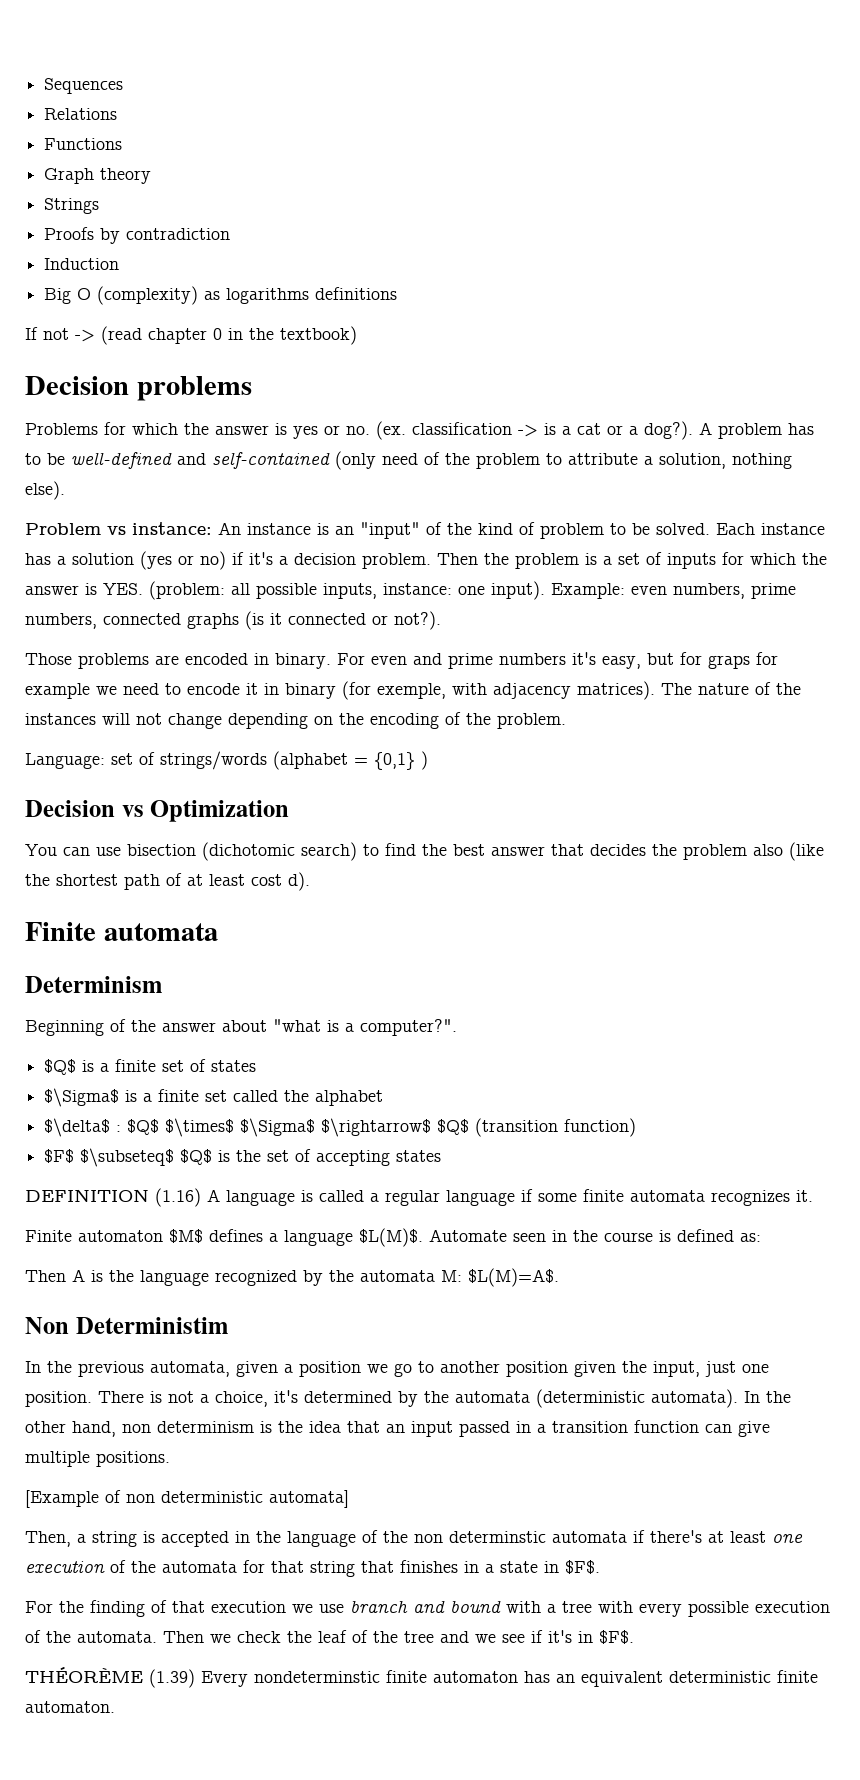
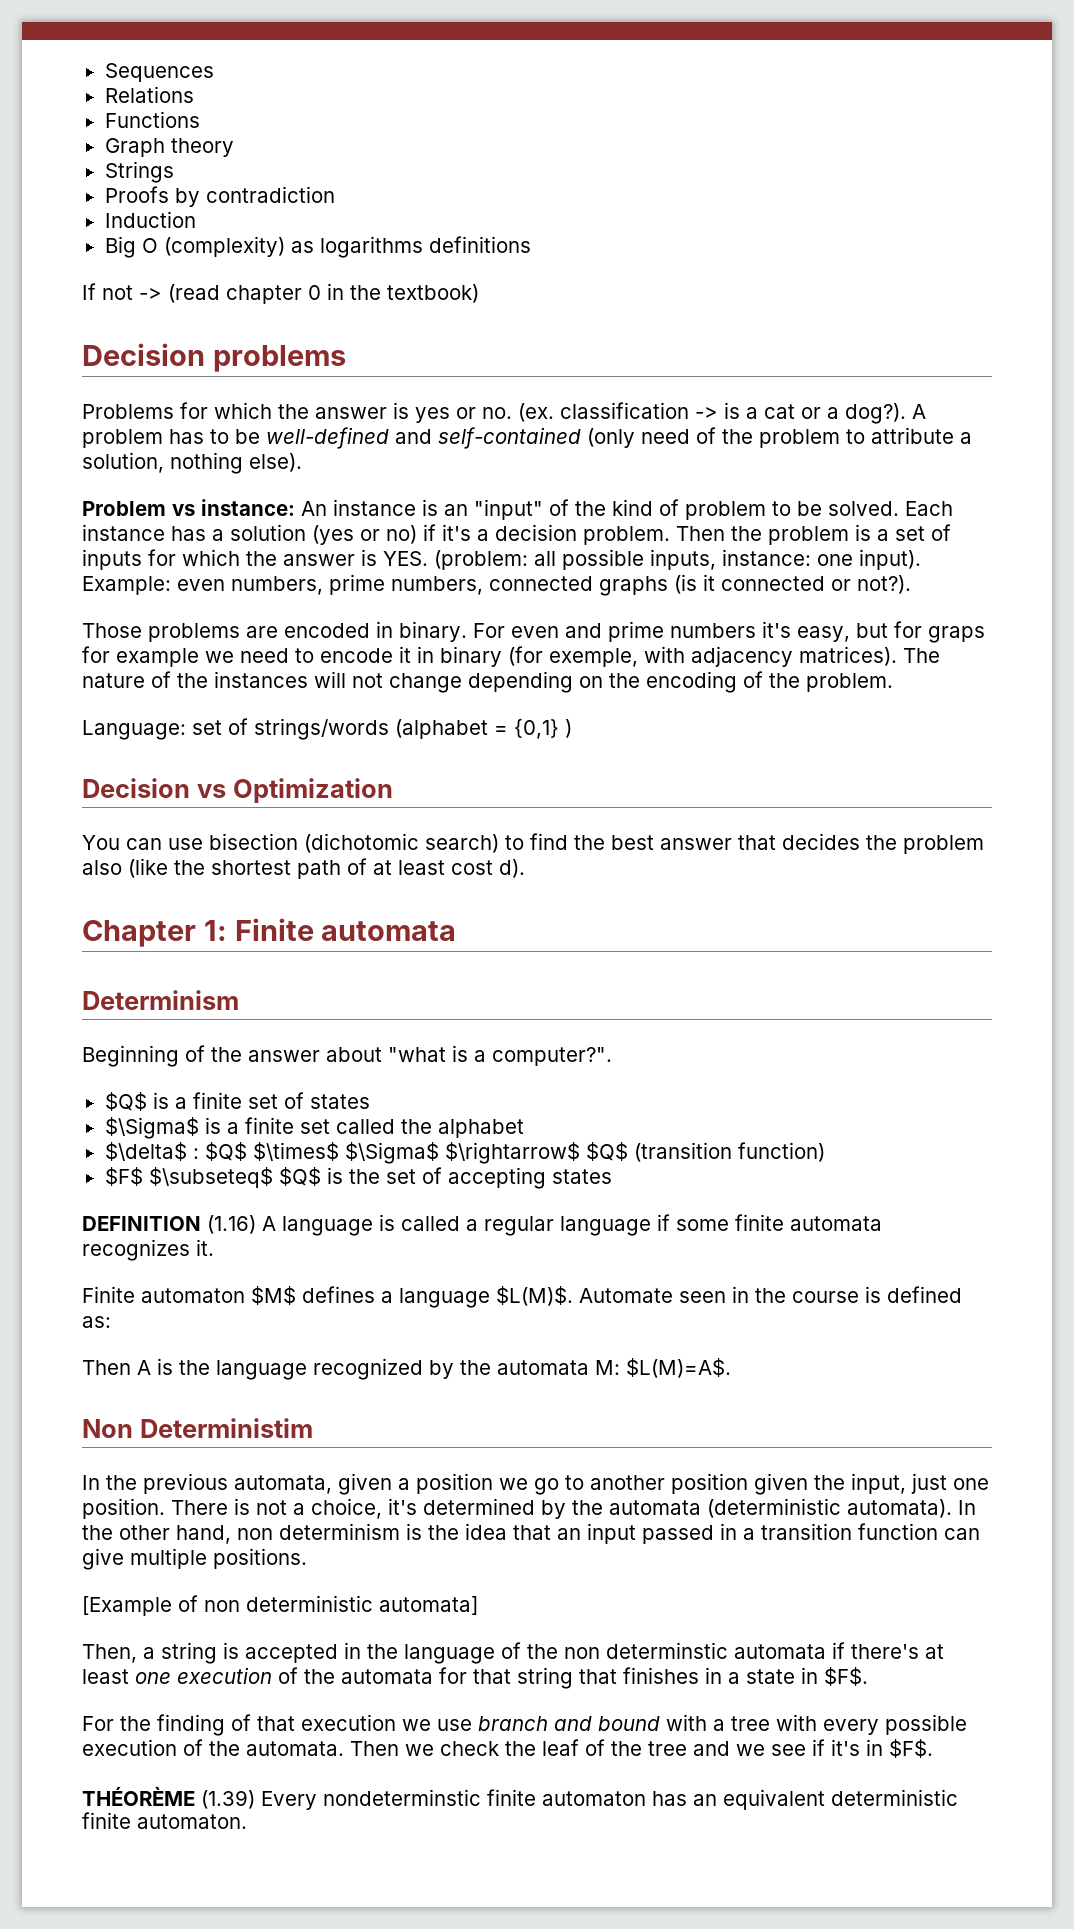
- Finite automata
+ Chapter 1: Finite automata

